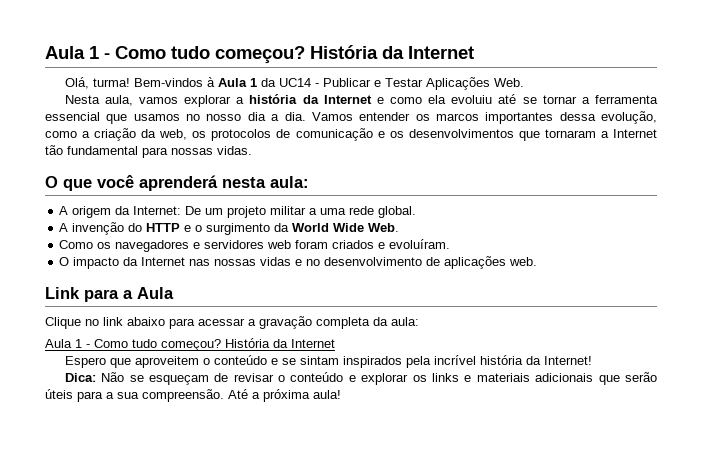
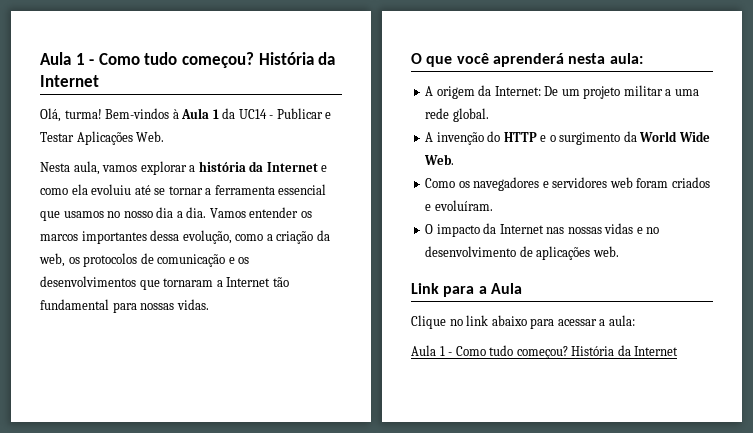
- Clique no link abaixo para acessar a gravação completa da aula:
+ Clique no link abaixo para acessar a aula:
- Espero que aproveitem o conteúdo e se sintam inspirados pela incrível história da Internet!
- Dica: Não se esqueçam de revisar o conteúdo e explorar os links e materiais adicionais que serão úteis para a sua compreensão. Até a próxima aula!

